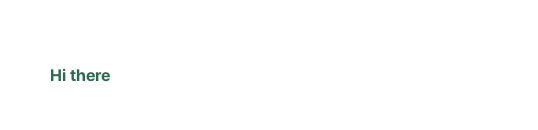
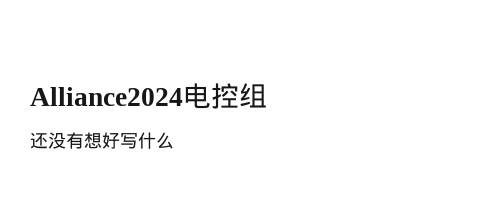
- Hi there
+ Alliance2024电控组
+ 还没有想好写什么

